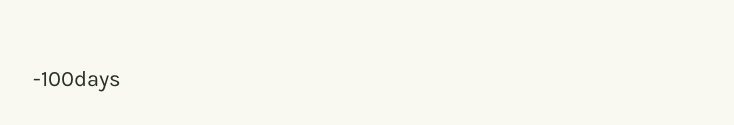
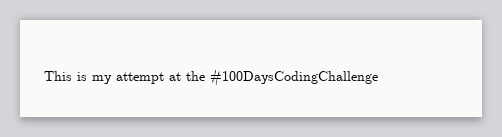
- -100days
+ This is my attempt at the #100DaysCodingChallenge

